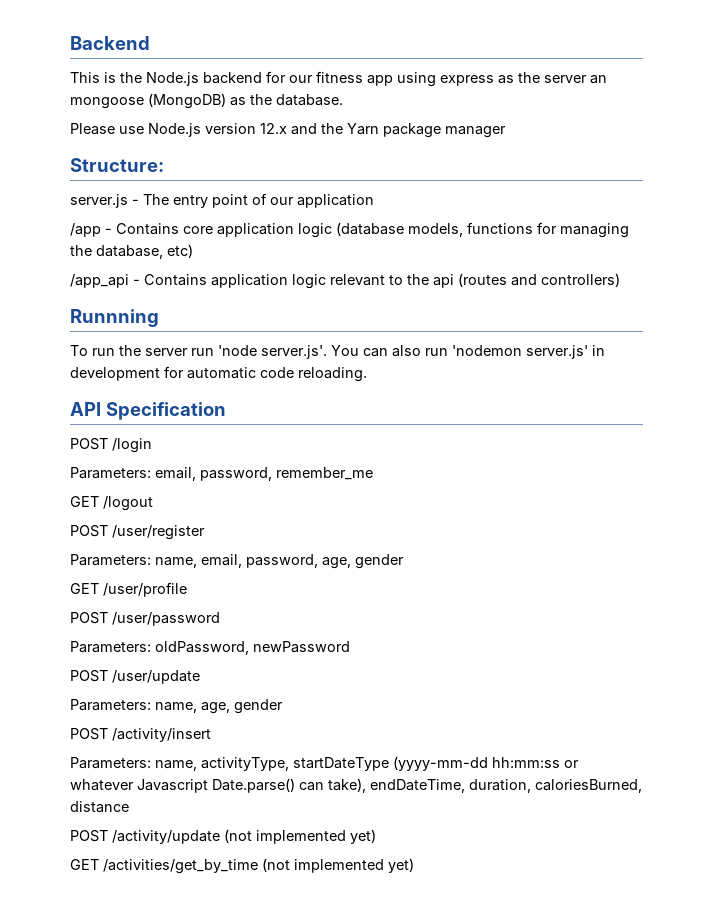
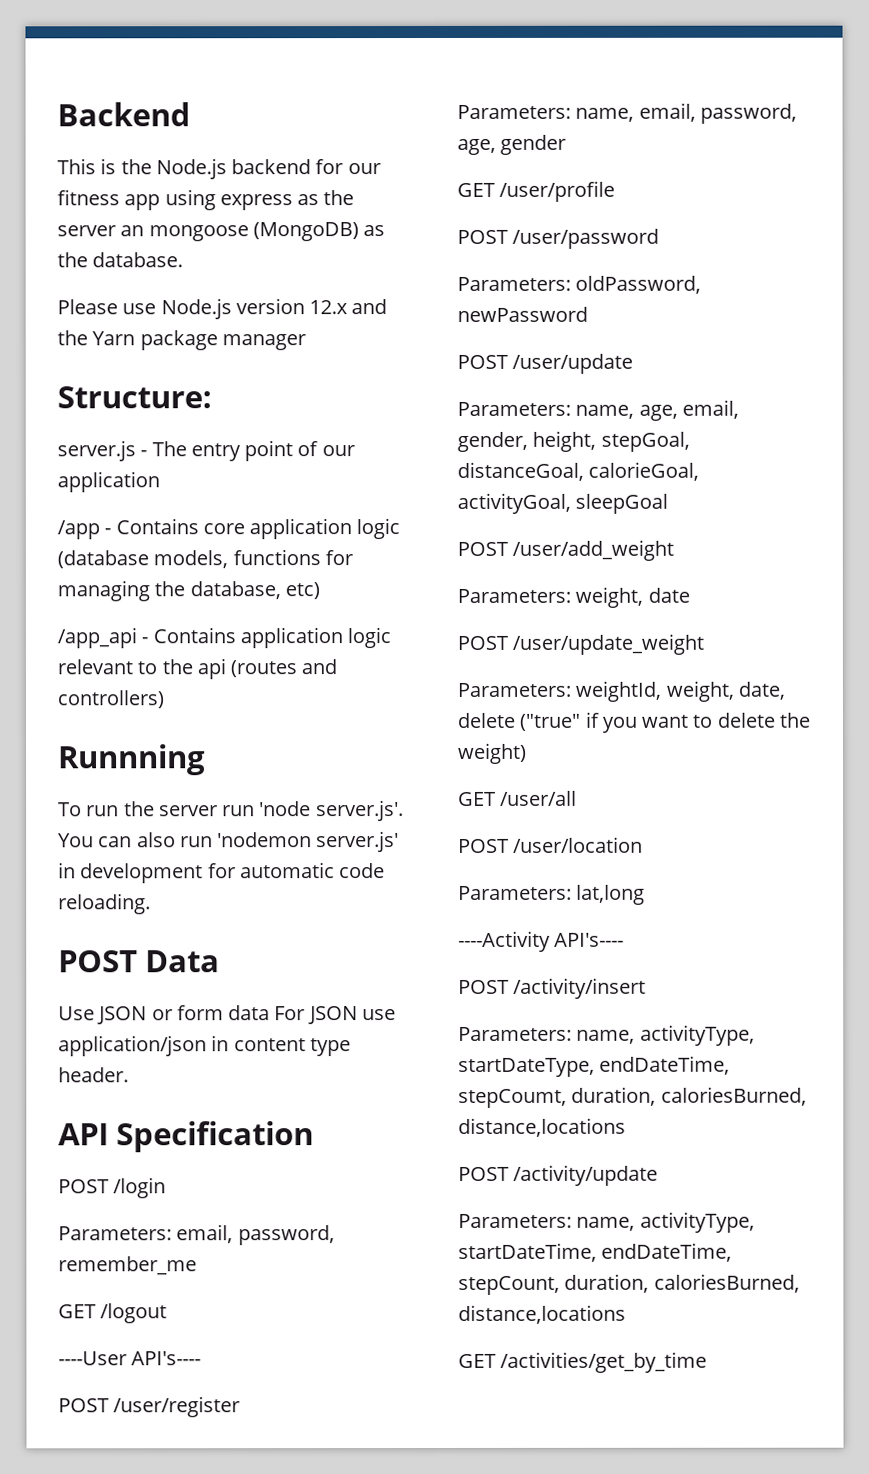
+ POST Data
+ Use JSON or form data For JSON use application/json in content type header.
+ ----User API's----
- Parameters: name, age, gender
+ Parameters: name, age, email, gender, height, stepGoal, distanceGoal, calorieGoal, activityGoal, sleepGoal
+ POST /user/add_weight
+ Parameters: weight, date
+ POST /user/update_weight
+ Parameters: weightId, weight, date, delete ("true" if you want to delete the weight)
+ GET /user/all
+ POST /user/location
+ Parameters: lat,long
+ ----Activity API's----
- Parameters: name, activityType, startDateType (yyyy-mm-dd hh:mm:ss or whatever Javascript Date.parse() can take), endDateTime, duration, caloriesBurned, distance
+ Parameters: name, activityType, startDateType, endDateTime, stepCoumt, duration, caloriesBurned, distance,locations
- POST /activity/update (not implemented yet)
+ POST /activity/update
+ Parameters: name, activityType, startDateTime, endDateTime, stepCount, duration, caloriesBurned, distance,locations
- GET /activities/get_by_time (not implemented yet)
+ GET /activities/get_by_time

